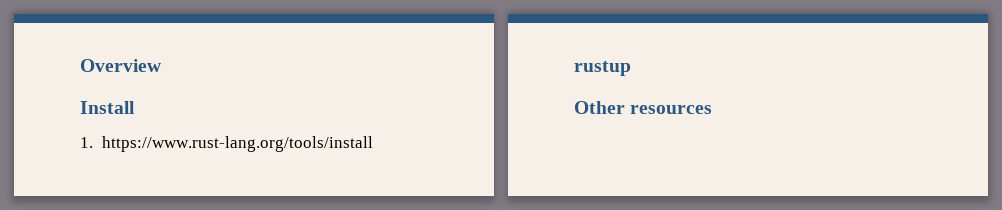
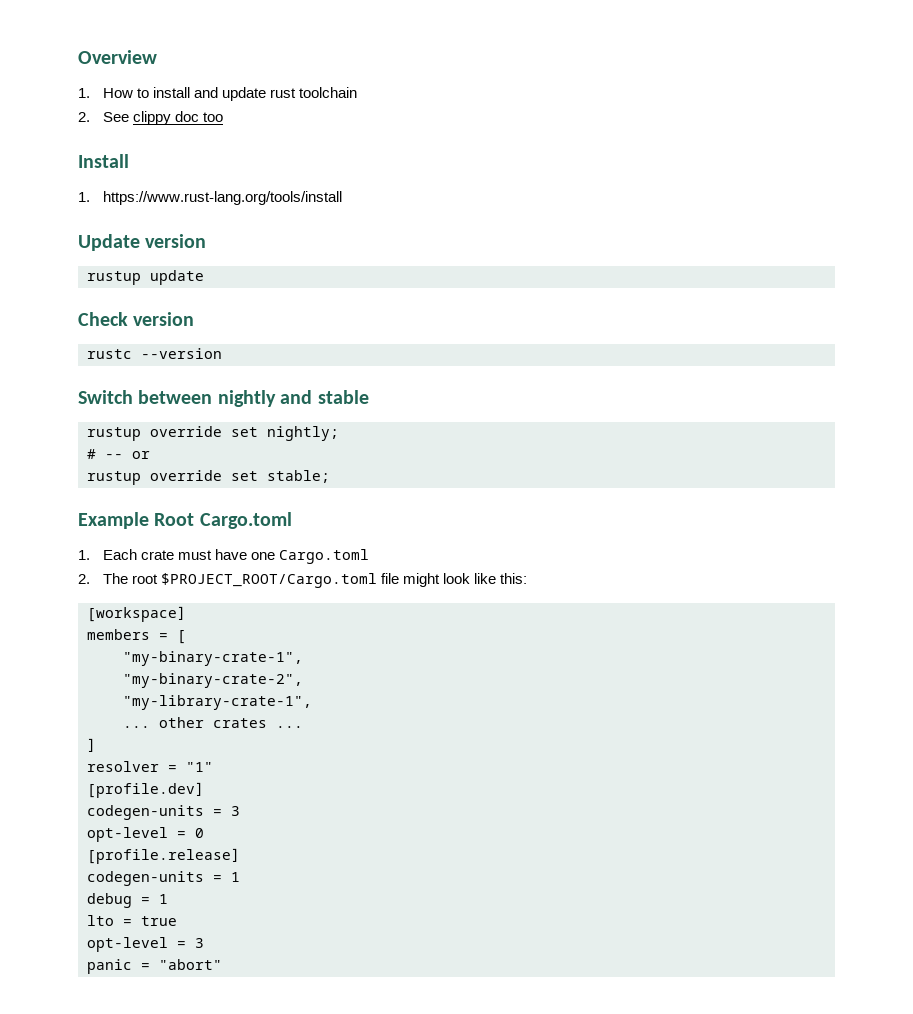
+ 1. How to install and update rust toolchain
+ 2. See clippy doc too
- rustup
- Other resources
+ Update version
+ rustup update
+ Check version
+ rustc --version
+ Switch between nightly and stable
+ rustup override set nightly;
+ # -- or
+ rustup override set stable;
+ Example Root Cargo.toml
+ 1. Each crate must have one Cargo.toml
+ 2. The root $PROJECT_ROOT/Cargo.toml file might look like this:
+ [workspace]
+ members = [
+ "my-binary-crate-1",
+ "my-binary-crate-2",
+ "my-library-crate-1",
+ ... other crates ...
+ ]
+ resolver = "1"
+ [profile.dev]
+ codegen-units = 3
+ opt-level = 0
+ [profile.release]
+ codegen-units = 1
+ debug = 1
+ lto = true
+ opt-level = 3
+ panic = "abort"

